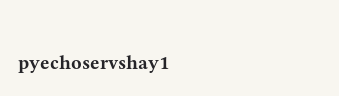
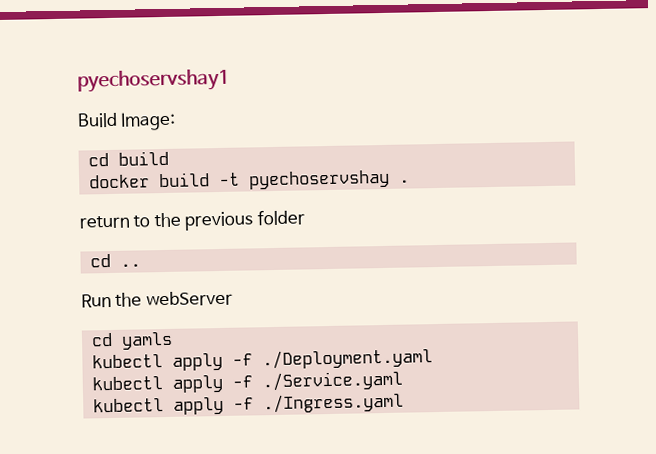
+ Build Image:
+ cd build
+ docker build -t pyechoservshay .
+ return to the previous folder
+ cd ..
+ Run the webServer
+ cd yamls
+ kubectl apply -f ./Deployment.yaml
+ kubectl apply -f ./Service.yaml
+ kubectl apply -f ./Ingress.yaml

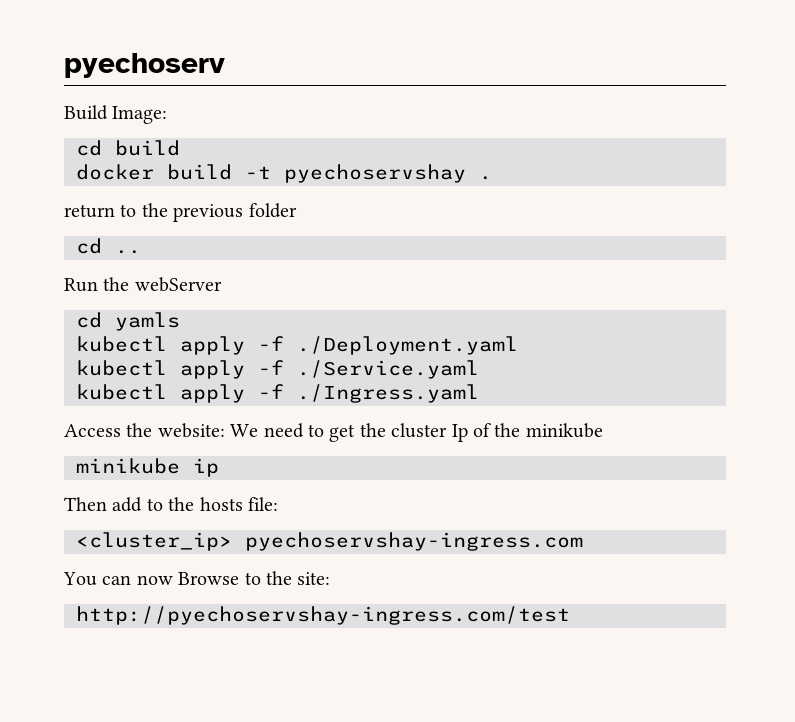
- pyechoservshay1
+ pyechoserv
+ Access the website: We need to get the cluster Ip of the minikube
+ minikube ip
+ Then add to the hosts file:
+ <cluster_ip> pyechoservshay-ingress.com
+ You can now Browse to the site:
+ http://pyechoservshay-ingress.com/test

